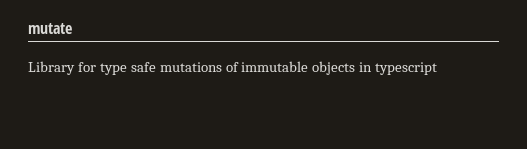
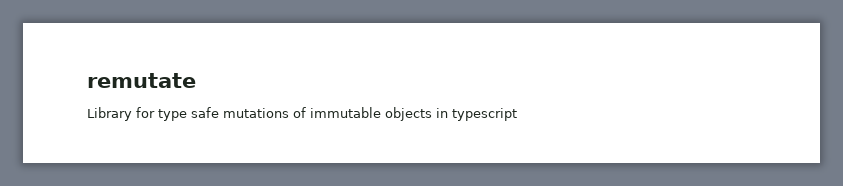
- mutate
+ remutate

